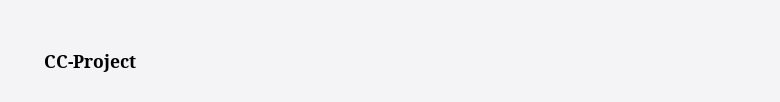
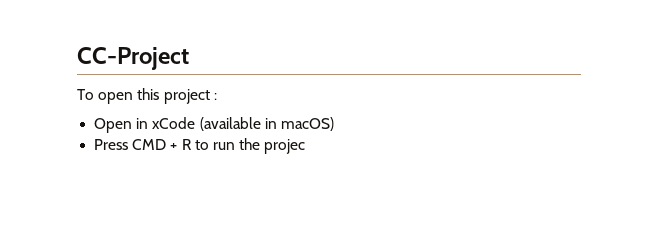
+ To open this project :
+ Open in xCode (available in macOS)
+ Press CMD + R to run the projec

